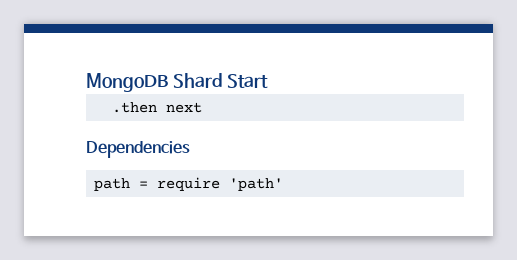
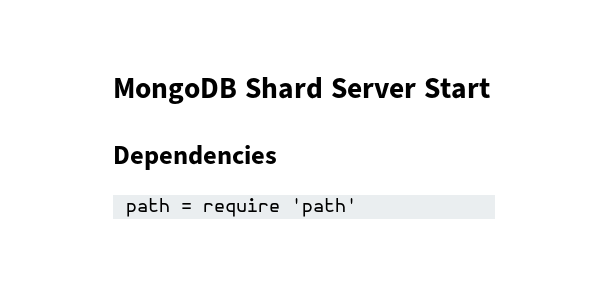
- MongoDB Shard Start
+ MongoDB Shard Server Start
- .then next

